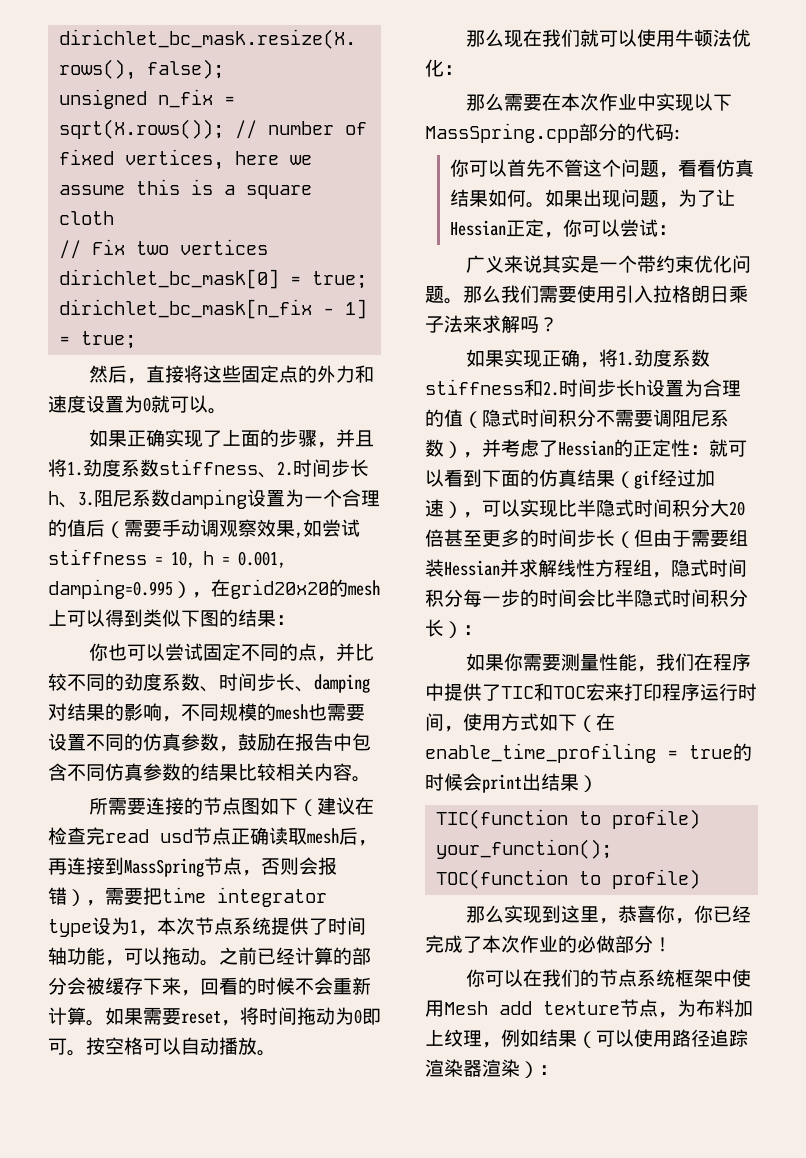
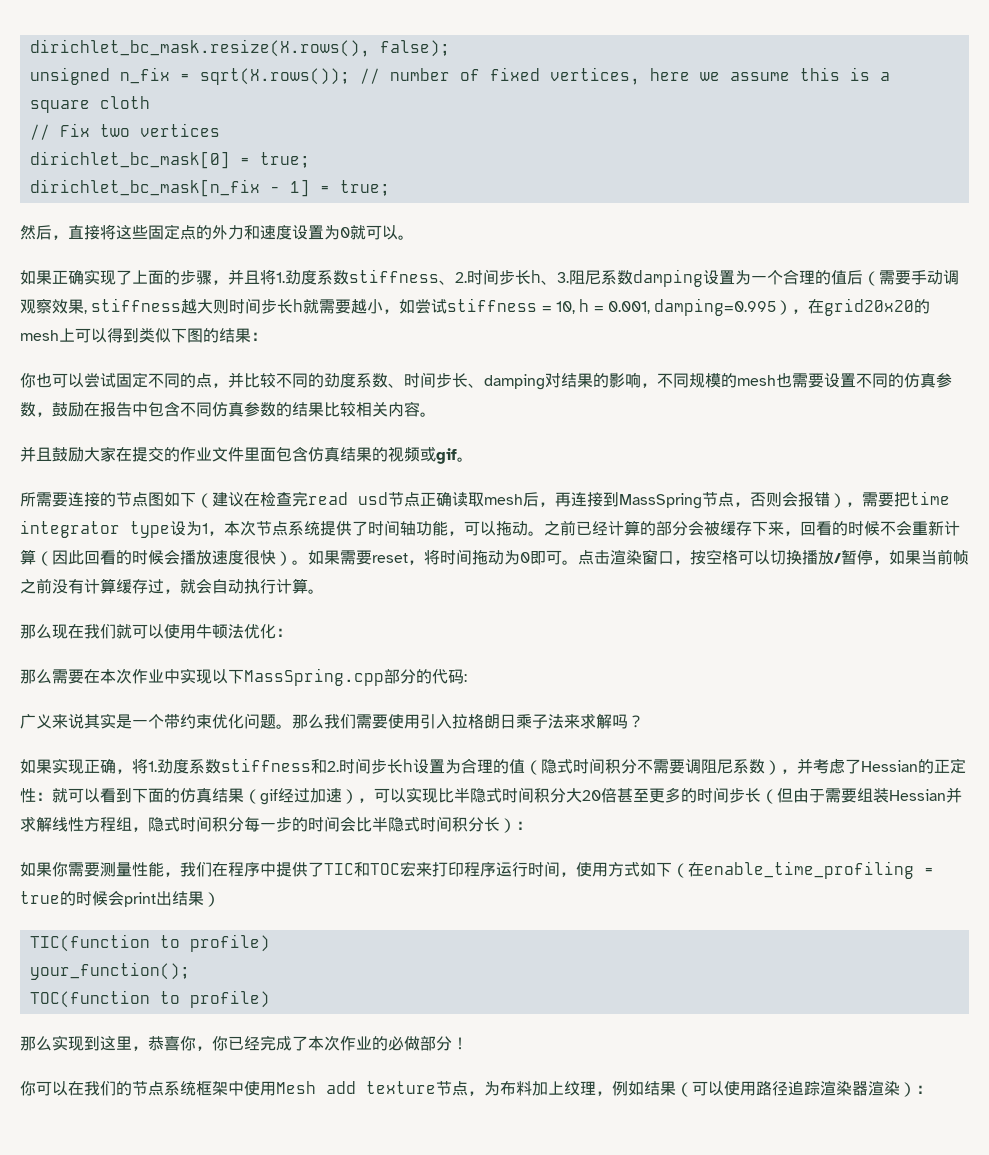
- 如果正确实现了上面的步骤，并且将1.劲度系数stiffness、2.时间步长h、3.阻尼系数damping设置为一个合理的值后（需要手动调观察效果,如尝试stiffness = 10, h = 0.001, damping=0.995），在grid20x20的mesh上可以得到类似下图的结果：
+ 如果正确实现了上面的步骤，并且将1.劲度系数stiffness、2.时间步长h、3.阻尼系数damping设置为一个合理的值后（需要手动调观察效果, stiffness越大则时间步长h就需要越小，如尝试stiffness = 10, h = 0.001, damping=0.995），在grid20x20的mesh上可以得到类似下图的结果：
+ 并且鼓励大家在提交的作业文件里面包含仿真结果的视频或gif。
- 之前已经计算的部分会被缓存下来，回看的时候不会重新计算。
+ 之前已经计算的部分会被缓存下来，回看的时候不会重新计算（因此回看的时候会播放速度很快）。
- 按空格可以自动播放。
+ 点击渲染窗口，按空格可以切换播放/暂停，如果当前帧之前没有计算缓存过，就会自动执行计算。
- 你可以首先不管这个问题，看看仿真结果如何。如果出现问题，为了让Hessian正定，你可以尝试：

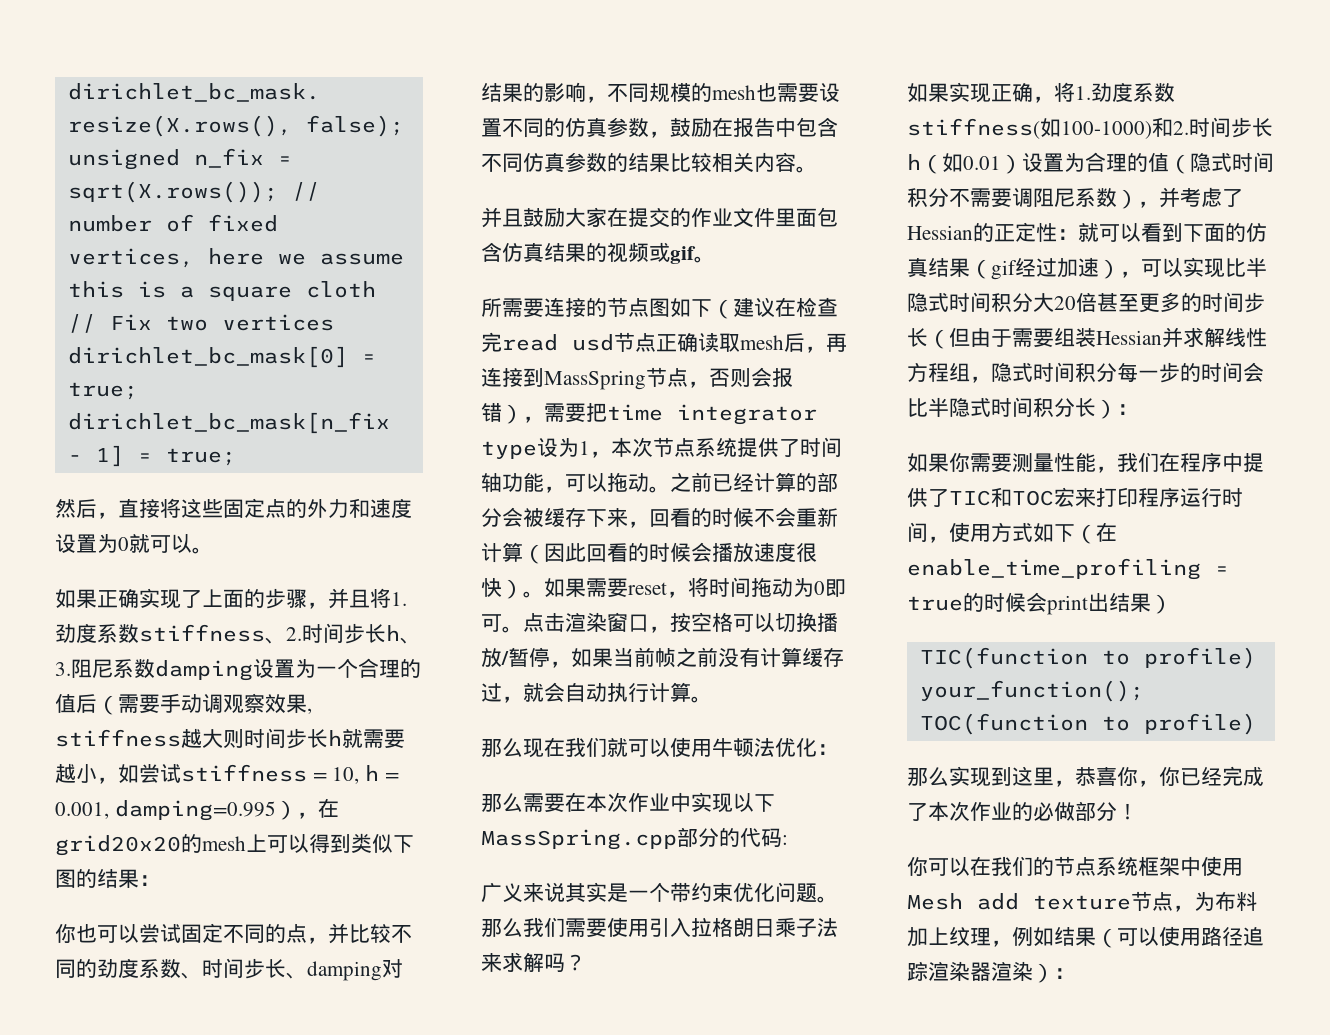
- 如果实现正确，将1.劲度系数stiffness和2.时间步长h设置为合理的值（隐式时间积分不需要调阻尼系数），并考虑了Hessian的正定性：
+ 如果实现正确，将1.劲度系数stiffness(如100-1000)和2.时间步长h（如0.01）设置为合理的值（隐式时间积分不需要调阻尼系数），并考虑了Hessian的正定性：

